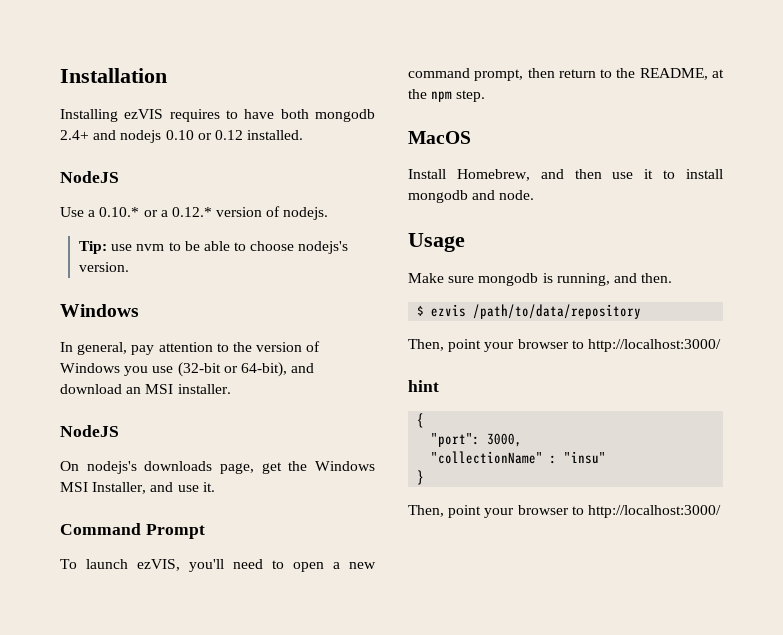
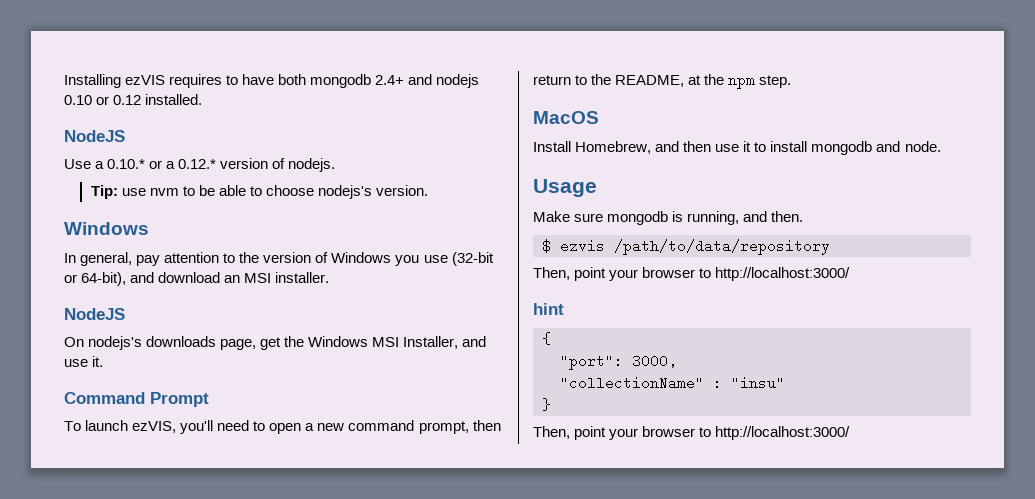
- Installation

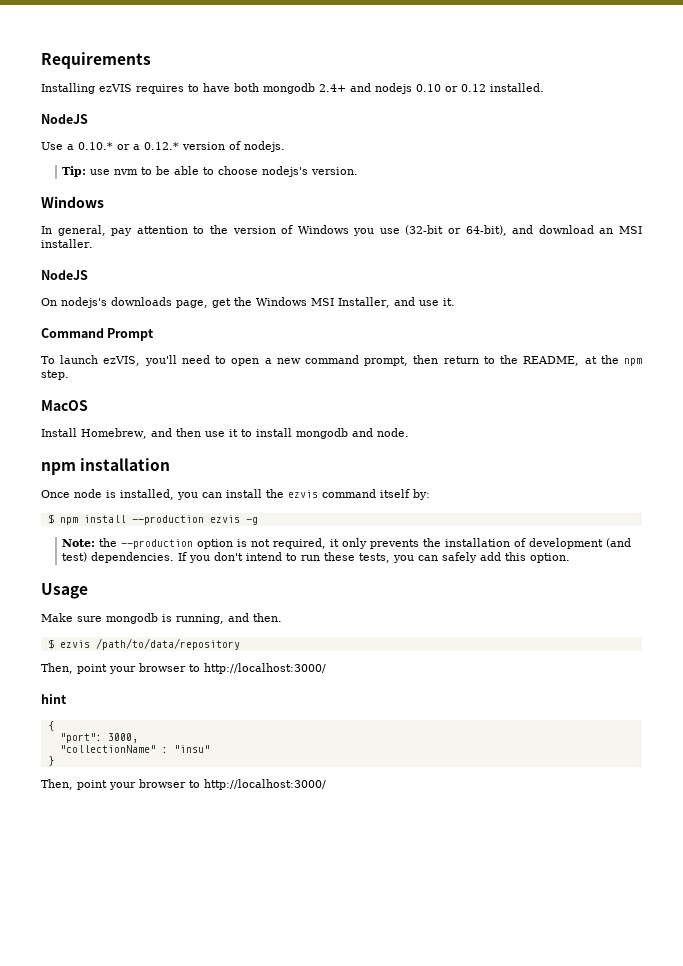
+ Requirements
+ npm installation
+ Once node is installed, you can install the ezvis command itself by:
+ $ npm install --production ezvis -g
+ Note: the --production option is not required, it only prevents the installation of development (and test) dependencies. If you don't intend to run these tests, you can safely add this option.

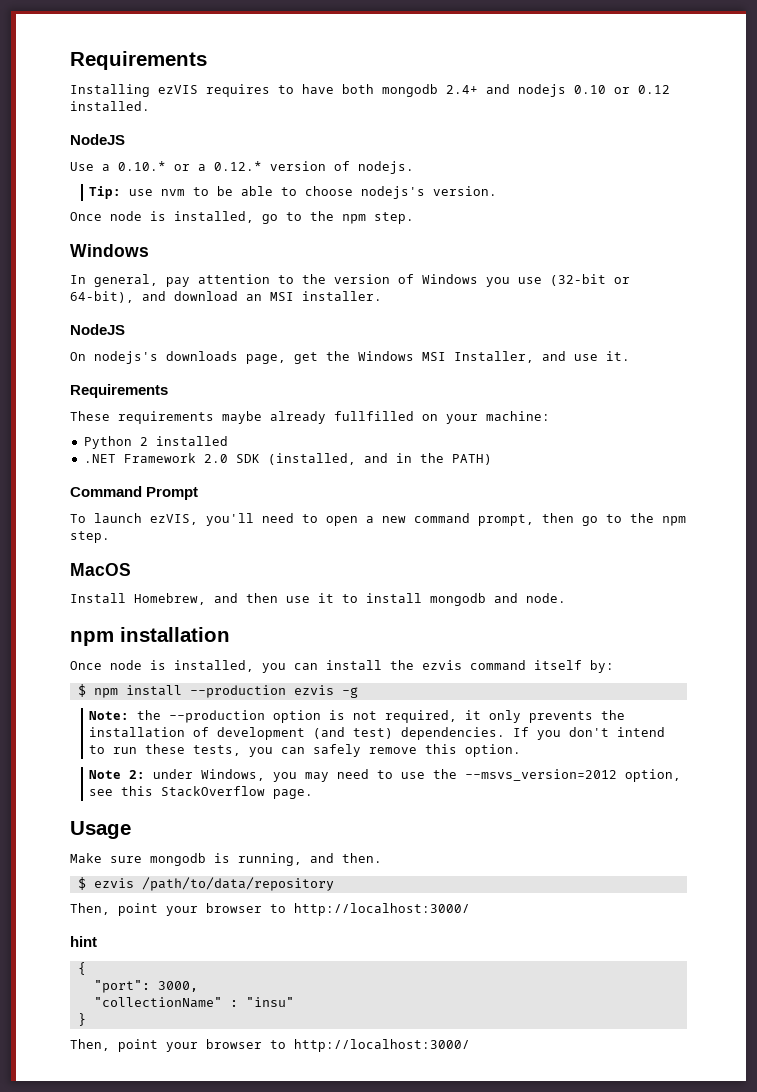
+ Once node is installed, go to the npm step.
  On nodejs's downloads page, get the Windows MSI Installer, and use it.
+ Requirements
+ These requirements maybe already fullfilled on your machine:
+ Python 2 installed
+ .NET Framework 2.0 SDK (installed, and in the PATH)
- To launch ezVIS, you'll need to open a new command prompt, then return to the README, at the npm step.
+ To launch ezVIS, you'll need to open a new command prompt, then go to the npm step.
- If you don't intend to run these tests, you can safely add this option.
+ If you don't intend to run these tests, you can safely remove this option.
+ Note 2: under Windows, you may need to use the --msvs_version=2012 option, see this StackOverflow page.

